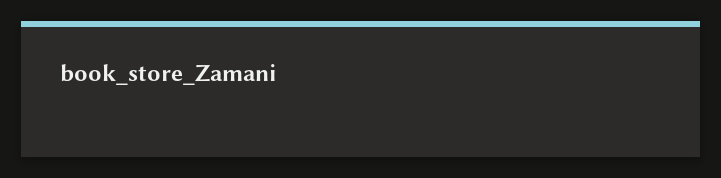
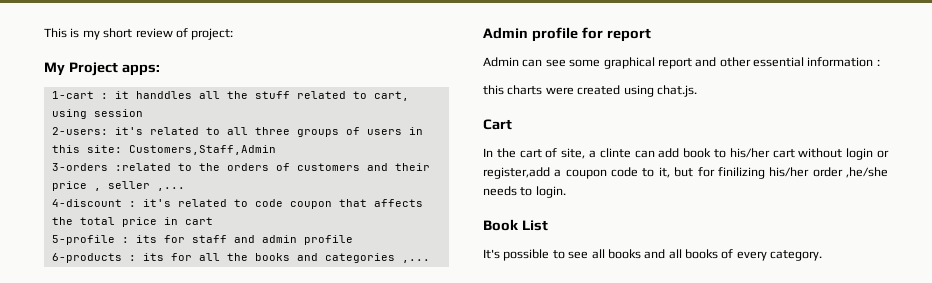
- book_store_Zamani
+ This is my short review of project:
+ My Project apps:
+ 1-cart : it handdles all the stuff related to cart, using session
+ 2-users: it's related to all three groups of users in this site: Customers,Staff,Admin
+ 3-orders :related to the orders of customers and their price , seller ,...
+ 4-discount : it's related to code coupon that affects the total price in cart
+ 5-profile : its for staff and admin profile
+ 6-products : its for all the books and categories ,...
+ Admin profile for report
+ Admin can see some graphical report and other essential information :
+ this charts were created using chat.js.
+ Cart
+ In the cart of site, a clinte can add book to his/her cart without login or register,add a coupon code to it, but for finilizing his/her order ,he/she needs to login.
+ Book List
+ It's possible to see all books and all books of every category.

